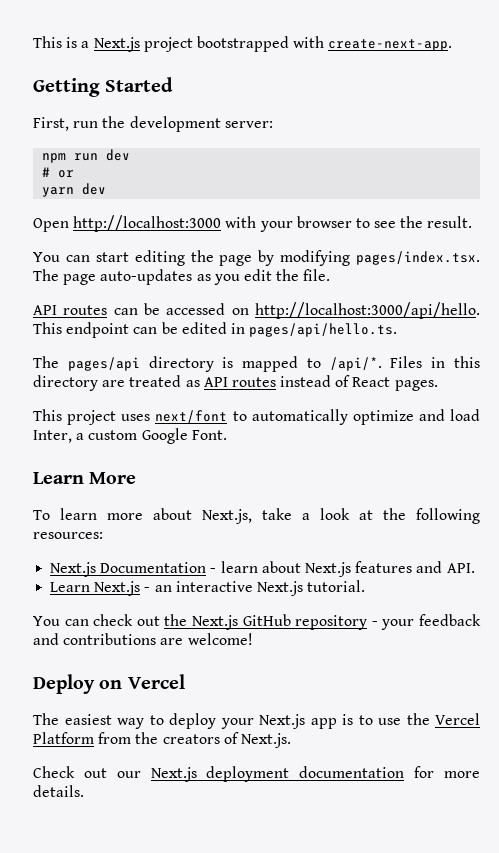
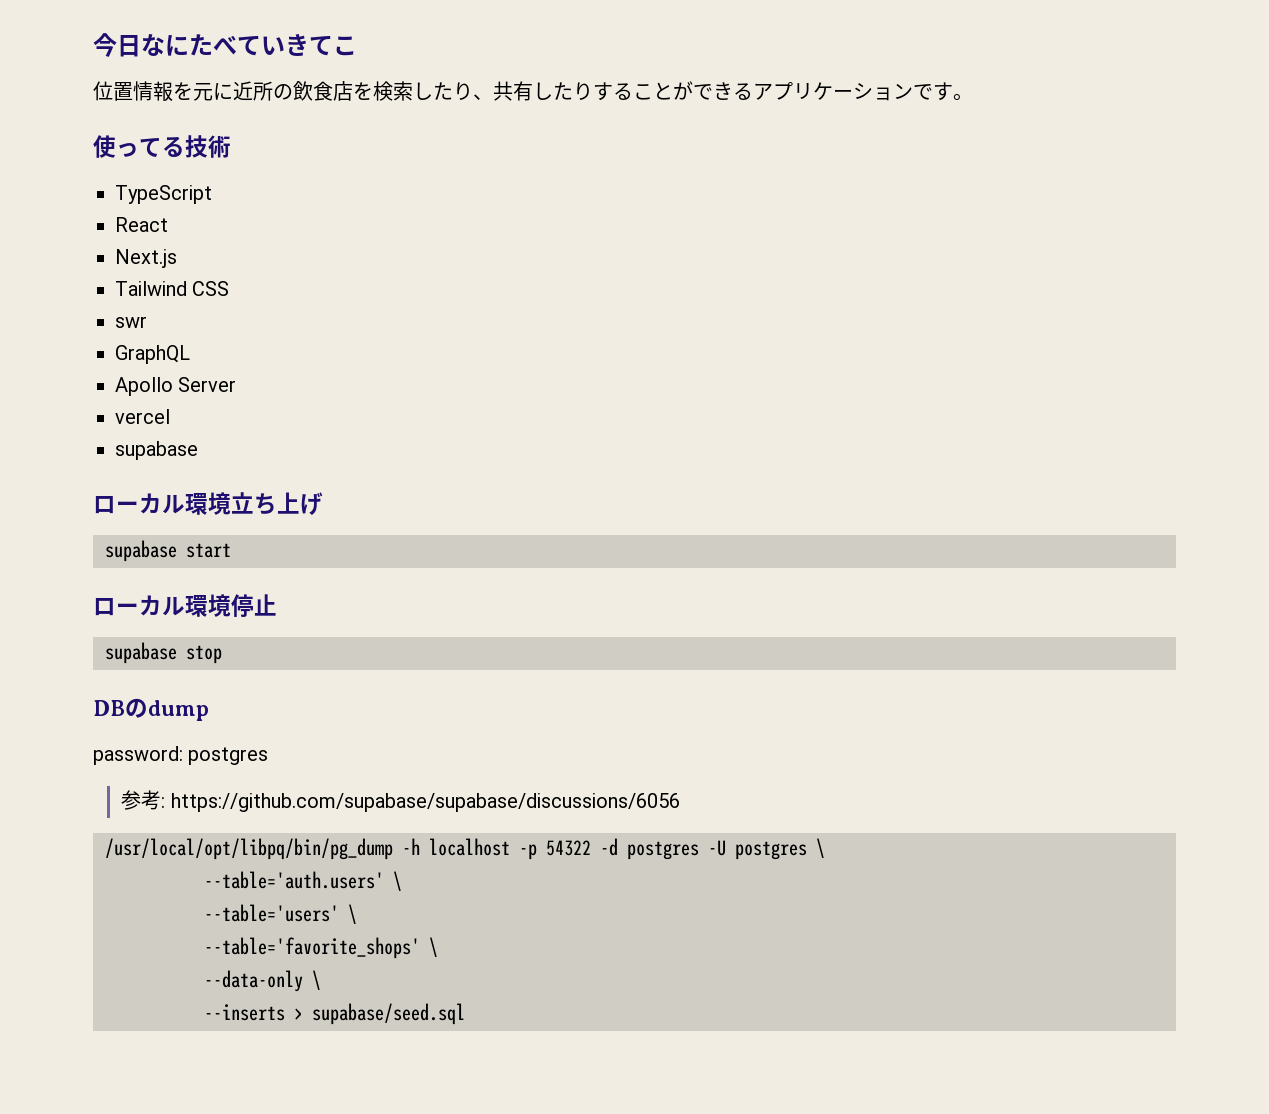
- This is a Next.js project bootstrapped with create-next-app.
- Getting Started
- First, run the development server:
- npm run dev
- # or
- yarn dev
- Open http://localhost:3000 with your browser to see the result.
- You can start editing the page by modifying pages/index.tsx. The page auto-updates as you edit the file.
- API routes can be accessed on http://localhost:3000/api/hello. This endpoint can be edited in pages/api/hello.ts.
- The pages/api directory is mapped to /api/*. Files in this directory are treated as API routes instead of React pages.
- This project uses next/font to automatically optimize and load Inter, a custom Google Font.
- Learn More
- To learn more about Next.js, take a look at the following resources:
- Next.js Documentation - learn about Next.js features and API.
- Learn Next.js - an interactive Next.js tutorial.
- You can check out the Next.js GitHub repository - your feedback and contributions are welcome!
- Deploy on Vercel
- The easiest way to deploy your Next.js app is to use the Vercel Platform from the creators of Next.js.
- Check out our Next.js deployment documentation for more details.
+ 今日なにたべていきてこ
+ 位置情報を元に近所の飲食店を検索したり、共有したりすることができるアプリケーションです。
+ 使ってる技術
+ TypeScript
+ React
+ Next.js
+ Tailwind CSS
+ swr
+ GraphQL
+ Apollo Server
+ vercel
+ supabase
+ ローカル環境立ち上げ
+ supabase start
+ ローカル環境停止
+ supabase stop
+ DBのdump
+ password: postgres
+ 参考: https://github.com/supabase/supabase/discussions/6056
+ /usr/local/opt/libpq/bin/pg_dump -h localhost -p 54322 -d postgres -U postgres \
+ --table='auth.users' \
+ --table='users' \
+ --table='favorite_shops' \
+ --data-only \
+ --inserts > supabase/seed.sql

